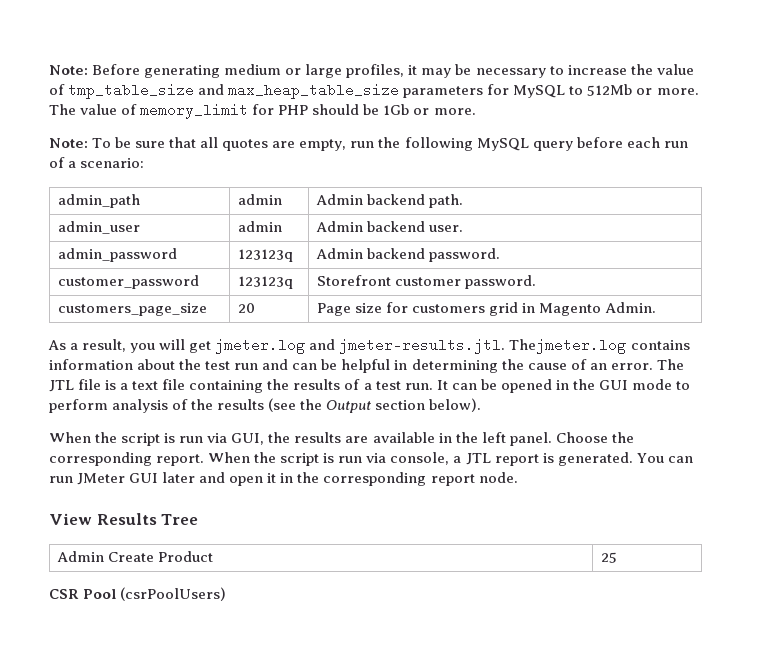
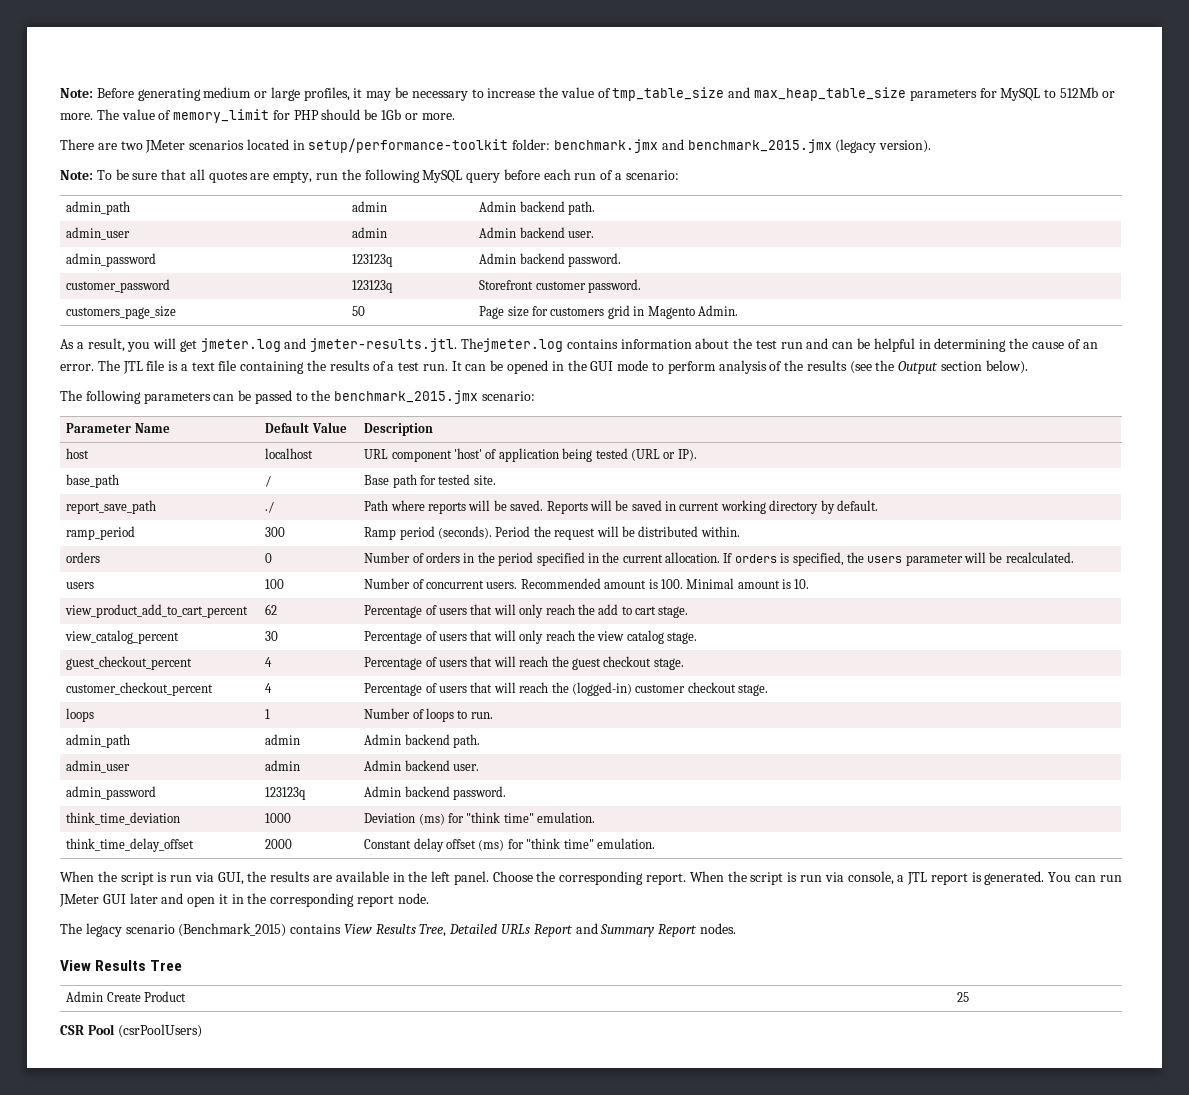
+ There are two JMeter scenarios located in setup/performance-toolkit folder: benchmark.jmx and benchmark_2015.jmx (legacy version).
- customers_page_size | 20 | Page size for customers grid in Magento Admin.
+ customers_page_size | 50 | Page size for customers grid in Magento Admin.
+ The following parameters can be passed to the benchmark_2015.jmx scenario:
+ Parameter Name | Default Value | Description
+ host | localhost | URL component 'host' of application being tested (URL or IP).
+ base_path | / | Base path for tested site.
+ report_save_path | ./ | Path where reports will be saved. Reports will be saved in current working directory by default.
+ ramp_period | 300 | Ramp period (seconds). Period the request will be distributed within.
+ orders | 0 | Number of orders in the period specified in the current allocation. If orders is specified, the users parameter will be recalculated.
+ users | 100 | Number of concurrent users. Recommended amount is 100. Minimal amount is 10.
+ view_product_add_to_cart_percent | 62 | Percentage of users that will only reach the add to cart stage.
+ view_catalog_percent | 30 | Percentage of users that will only reach the view catalog stage.
+ guest_checkout_percent | 4 | Percentage of users that will reach the guest checkout stage.
+ customer_checkout_percent | 4 | Percentage of users that will reach the (logged-in) customer checkout stage.
+ loops | 1 | Number of loops to run.
+ admin_path | admin | Admin backend path.
+ admin_user | admin | Admin backend user.
+ admin_password | 123123q | Admin backend password.
+ think_time_deviation | 1000 | Deviation (ms) for "think time" emulation.
+ think_time_delay_offset | 2000 | Constant delay offset (ms) for "think time" emulation.
+ The legacy scenario (Benchmark_2015) contains View Results Tree, Detailed URLs Report and Summary Report nodes.

